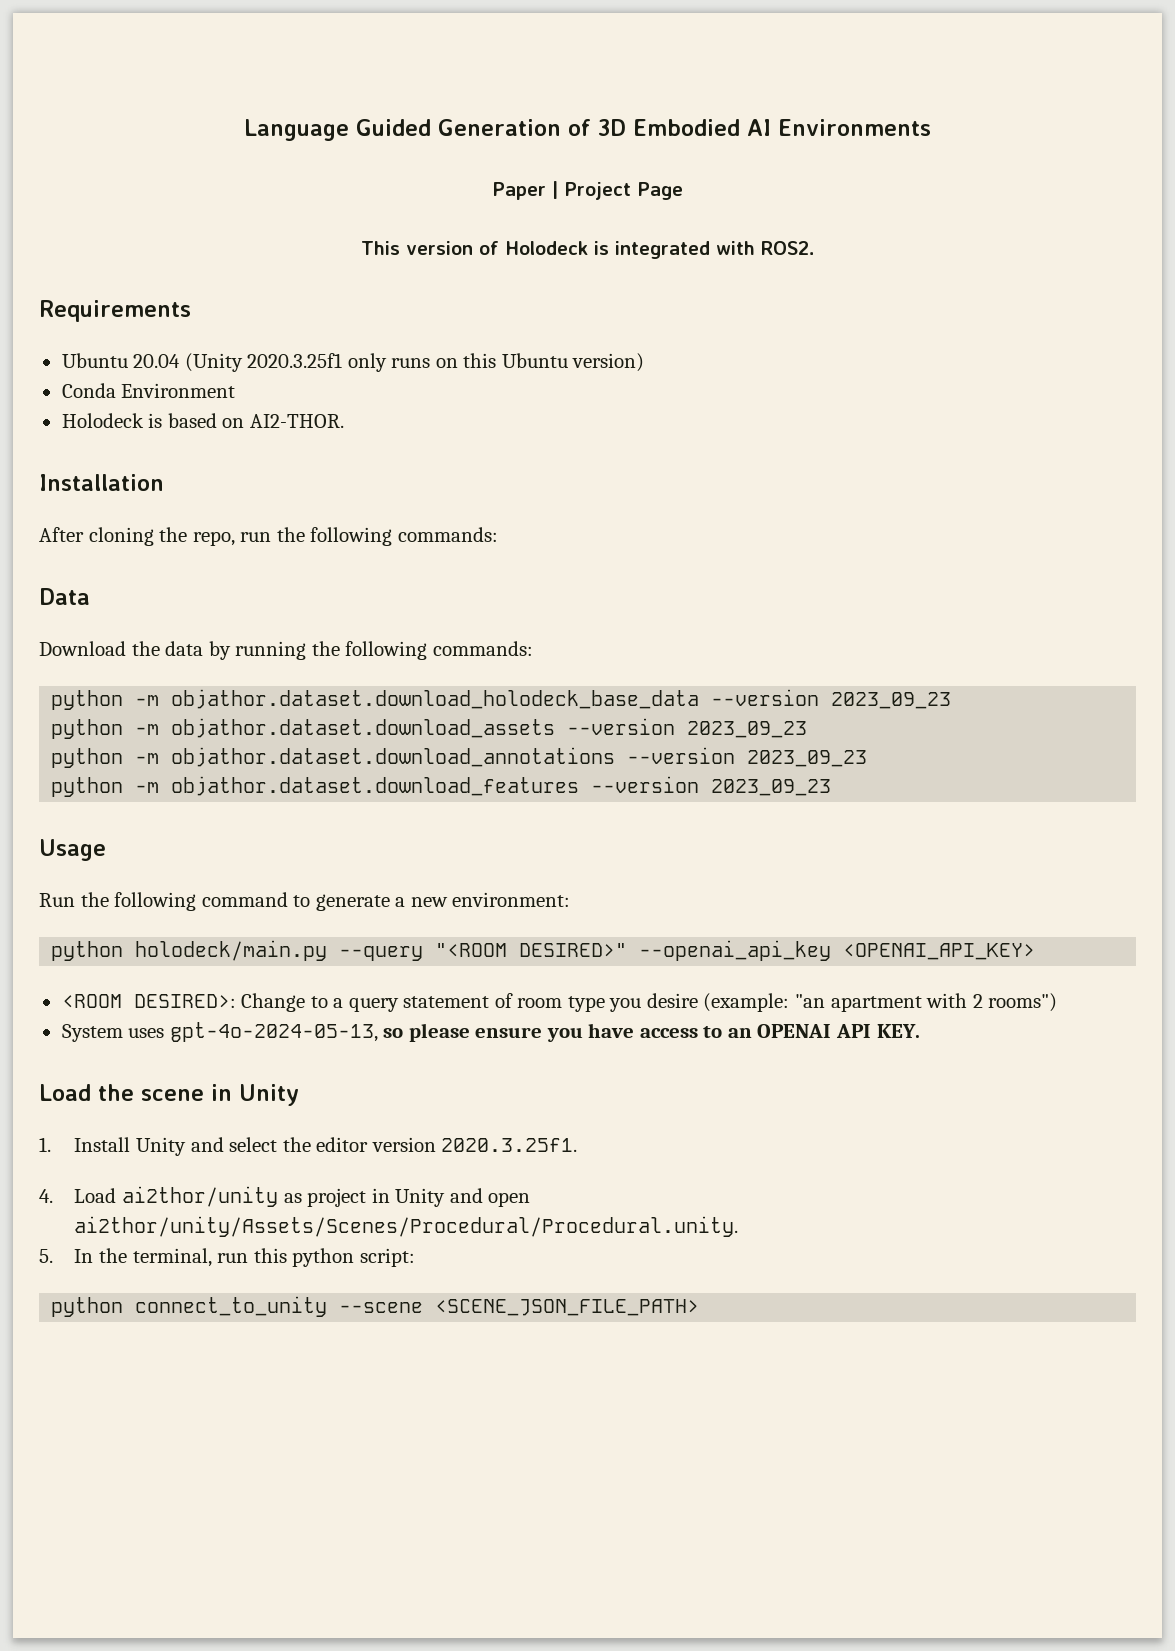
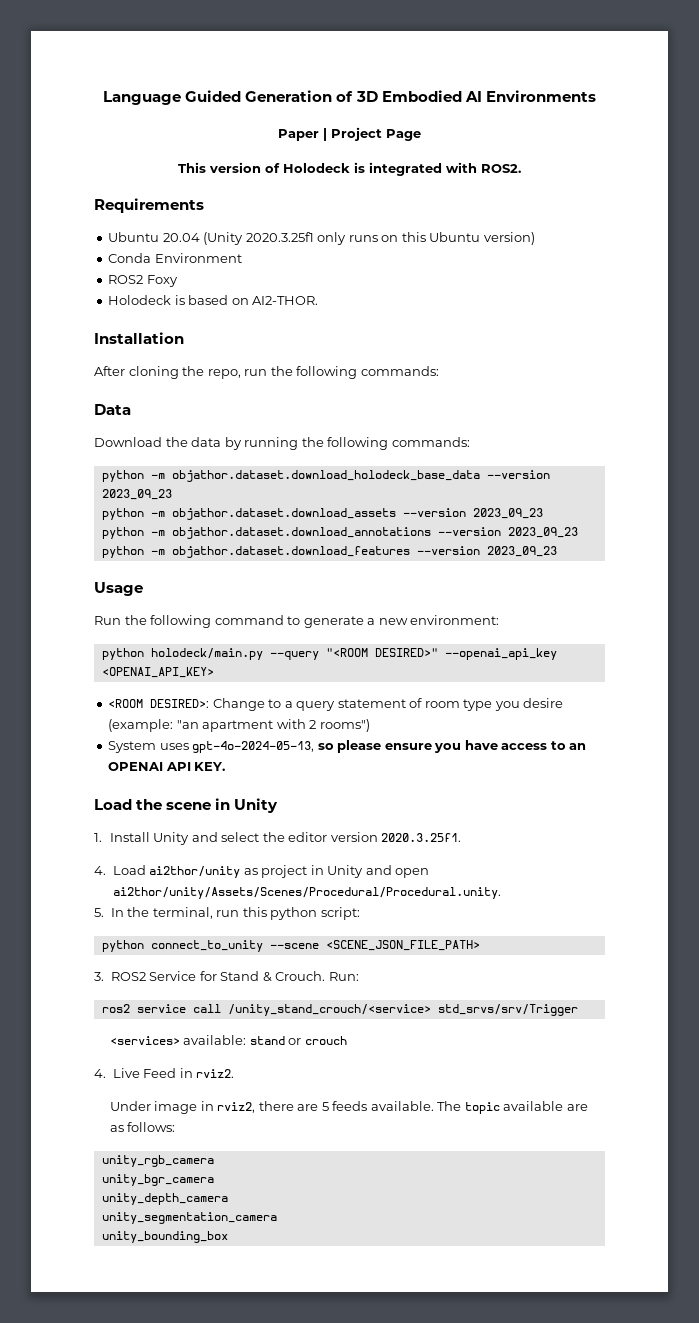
+ ROS2 Foxy
+ 3. ROS2 Service for Stand & Crouch. Run:
+ ros2 service call /unity_stand_crouch/<service> std_srvs/srv/Trigger
+ <services> available: stand or crouch
+ 4. Live Feed in rviz2.
+ Under image in rviz2, there are 5 feeds available. The topic available are as follows:
+ unity_rgb_camera
+ unity_bgr_camera
+ unity_depth_camera
+ unity_segmentation_camera
+ unity_bounding_box

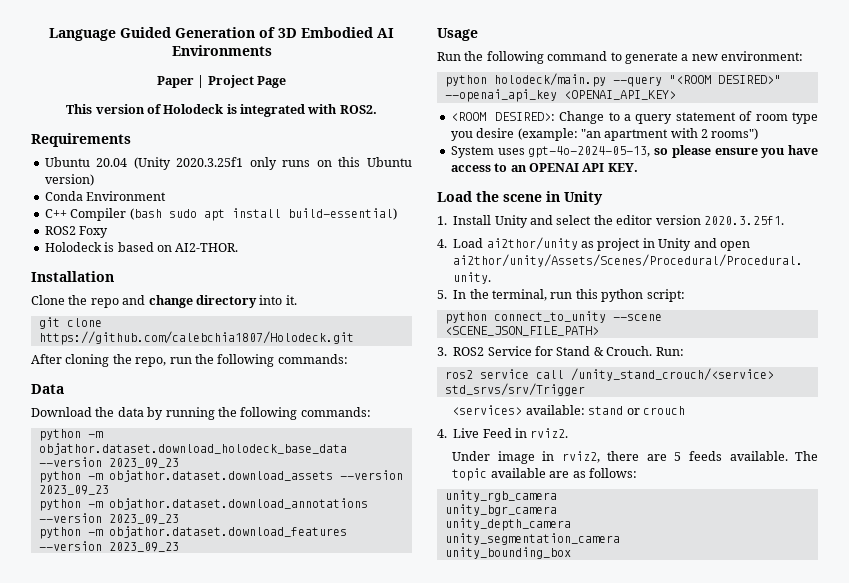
+ C++ Compiler (bash sudo apt install build-essential)
+ Clone the repo and change directory into it.
+ git clone https://github.com/calebchia1807/Holodeck.git

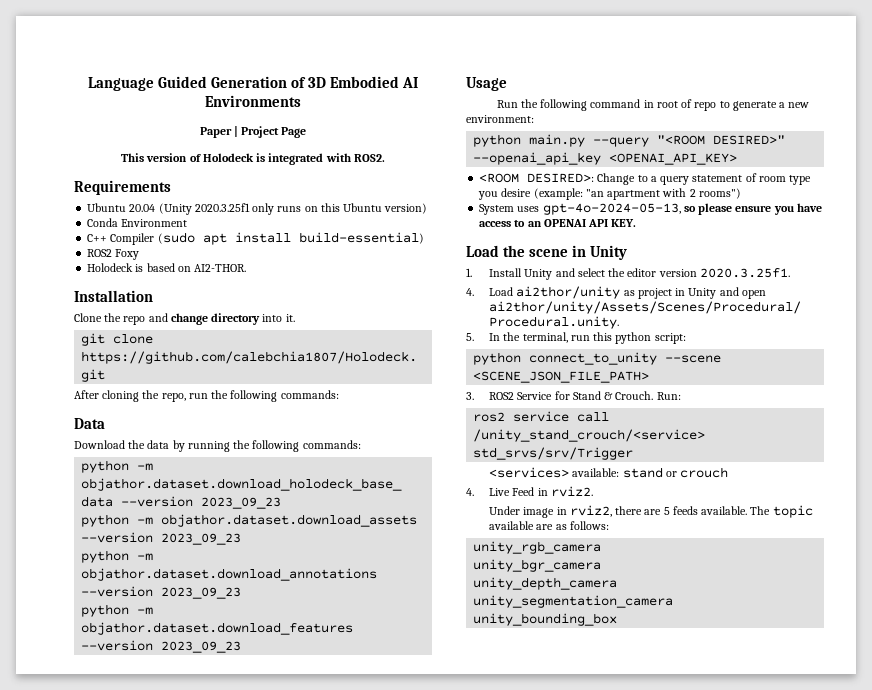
- C++ Compiler (bash sudo apt install build-essential)
+ C++ Compiler (sudo apt install build-essential)
- Run the following command to generate a new environment:
+ Run the following command in root of repo to generate a new environment:
- python holodeck/main.py --query "<ROOM DESIRED>" --openai_api_key <OPENAI_API_KEY>
+ python main.py --query "<ROOM DESIRED>" --openai_api_key <OPENAI_API_KEY>

